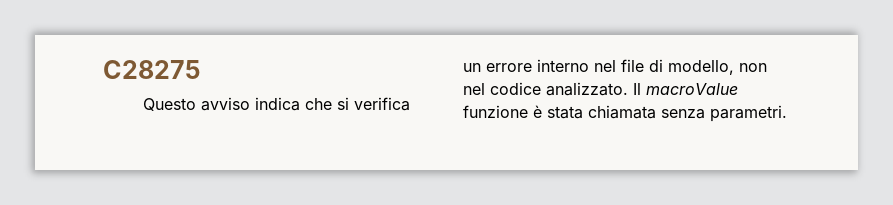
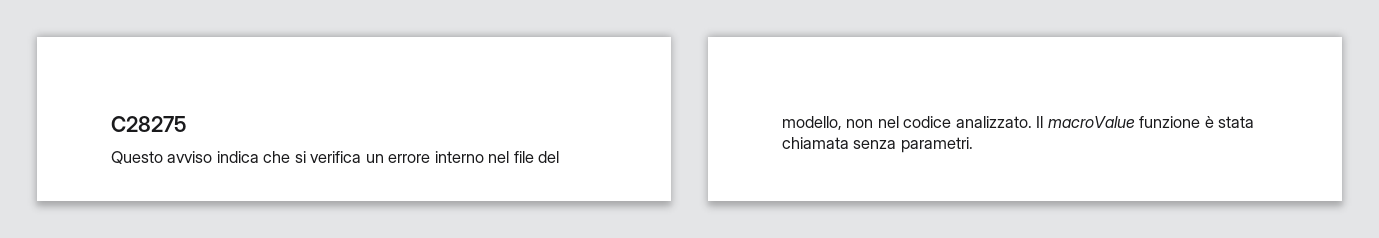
- Questo avviso indica che si verifica un errore interno nel file di modello, non nel codice analizzato.
+ Questo avviso indica che si verifica un errore interno nel file del modello, non nel codice analizzato.

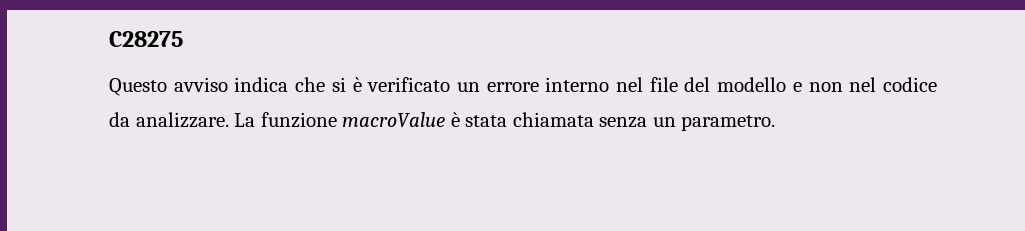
- Questo avviso indica che si verifica un errore interno nel file del modello, non nel codice analizzato. Il macroValue funzione è stata chiamata senza parametri.
+ Questo avviso indica che si è verificato un errore interno nel file del modello e non nel codice da analizzare. La funzione macroValue è stata chiamata senza un parametro.

